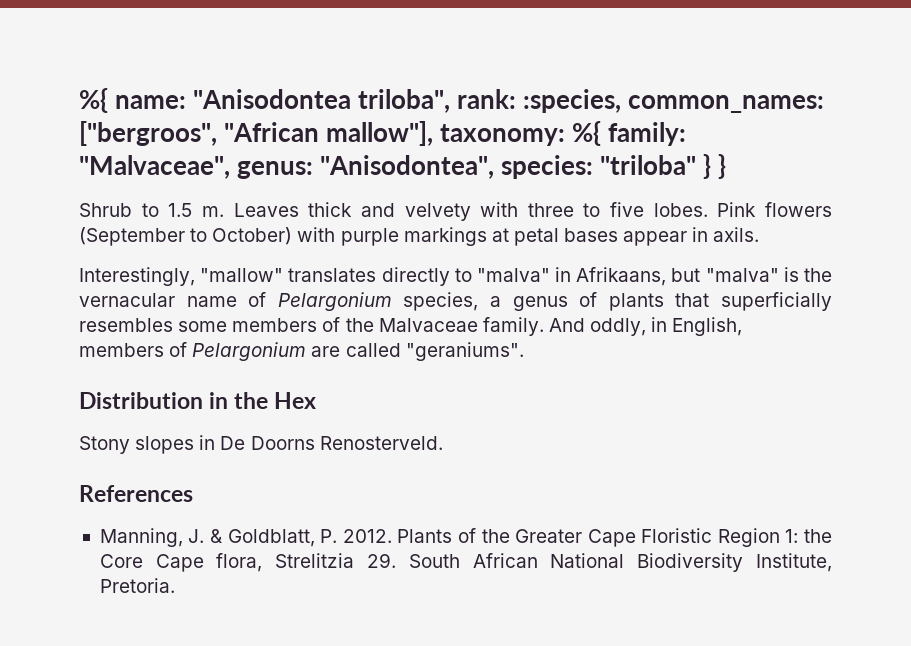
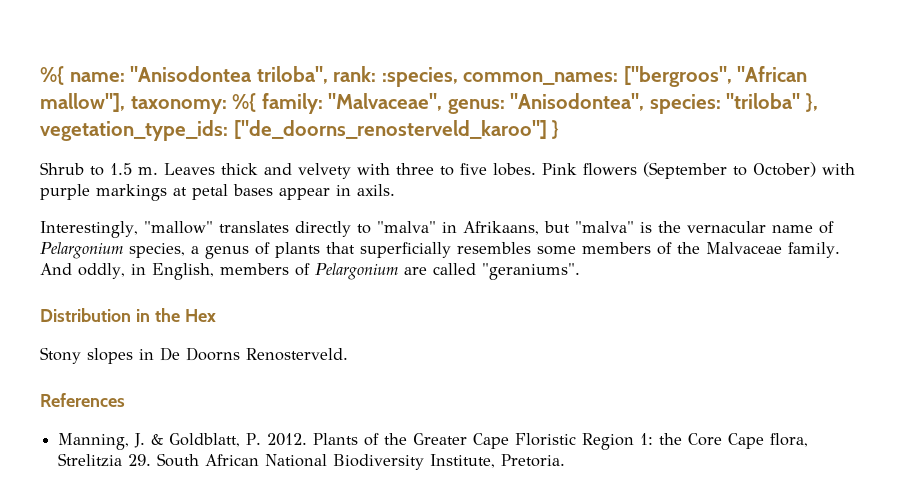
- %{ name: "Anisodontea triloba", rank: :species, common_names: ["bergroos", "African mallow"], taxonomy: %{ family: "Malvaceae", genus: "Anisodontea", species: "triloba" } }
+ %{ name: "Anisodontea triloba", rank: :species, common_names: ["bergroos", "African mallow"], taxonomy: %{ family: "Malvaceae", genus: "Anisodontea", species: "triloba" }, vegetation_type_ids: ["de_doorns_renosterveld_karoo"] }

